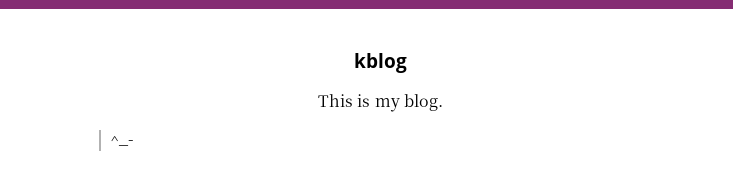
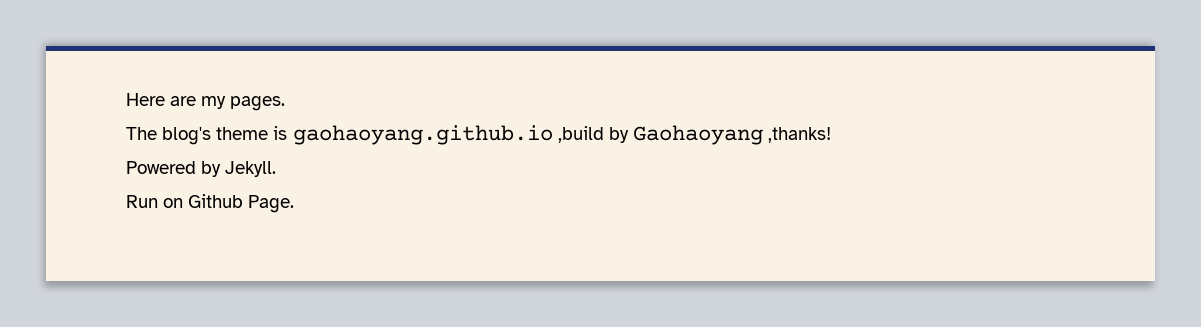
- kblog
- This is my blog.
- ^_-
+ Here are my pages.
+ The blog's theme is gaohaoyang.github.io ,build by Gaohaoyang ,thanks!
+ Powered by Jekyll.
+ Run on Github Page.

